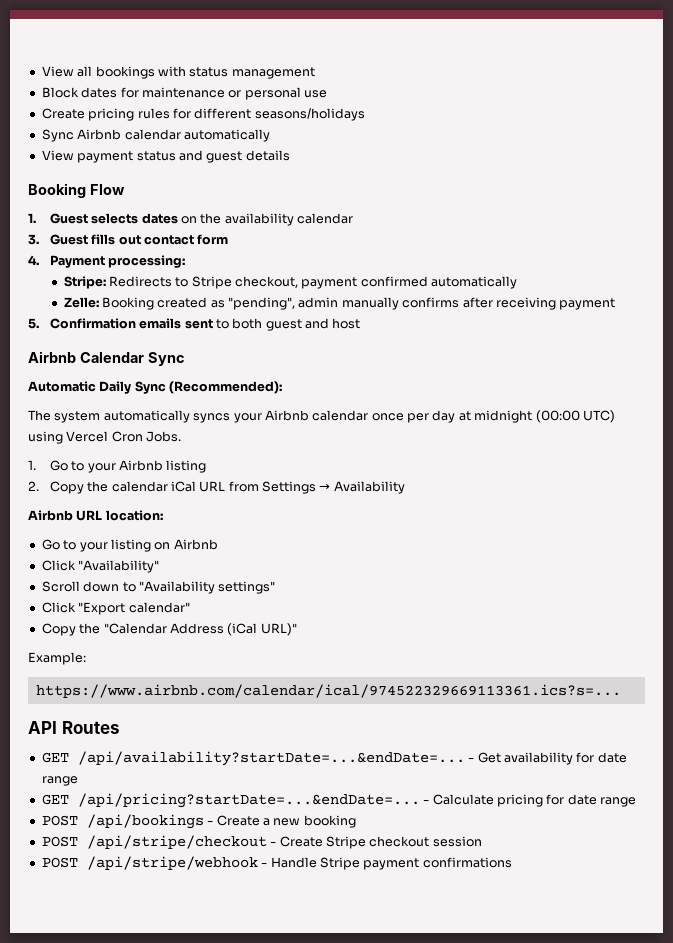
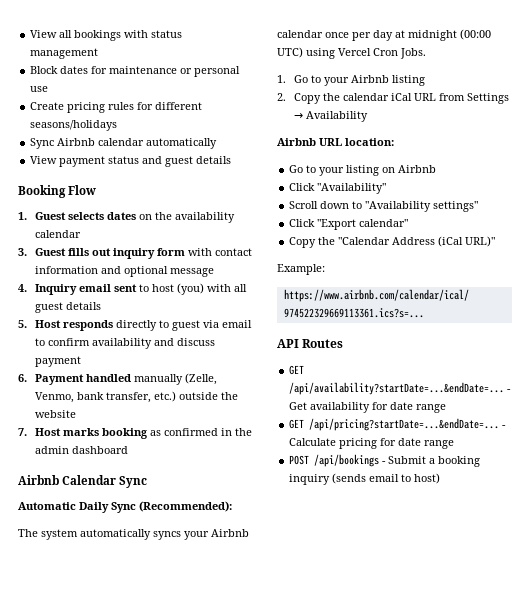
- 3. Guest fills out contact form
- 4. Payment processing:
- Stripe: Redirects to Stripe checkout, payment confirmed automatically
- Zelle: Booking created as "pending", admin manually confirms after receiving payment
- 5. Confirmation emails sent to both guest and host
+ 3. Guest fills out inquiry form with contact information and optional message
+ 4. Inquiry email sent to host (you) with all guest details
+ 5. Host responds directly to guest via email to confirm availability and discuss payment
+ 6. Payment handled manually (Zelle, Venmo, bank transfer, etc.) outside the website
+ 7. Host marks booking as confirmed in the admin dashboard
- POST /api/bookings - Create a new booking
- POST /api/stripe/checkout - Create Stripe checkout session
- POST /api/stripe/webhook - Handle Stripe payment confirmations
+ POST /api/bookings - Submit a booking inquiry (sends email to host)

